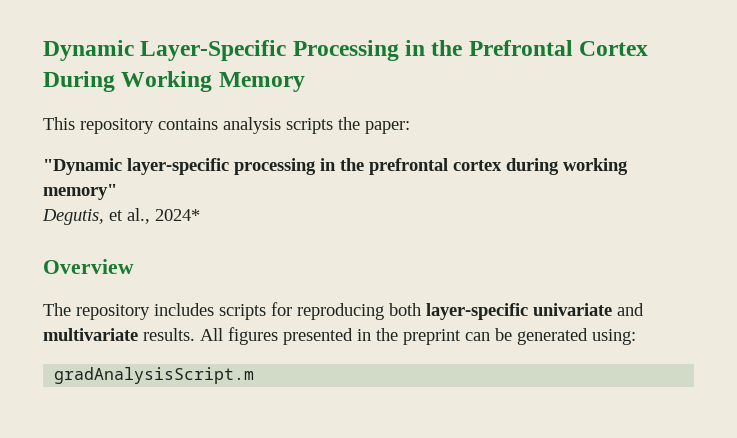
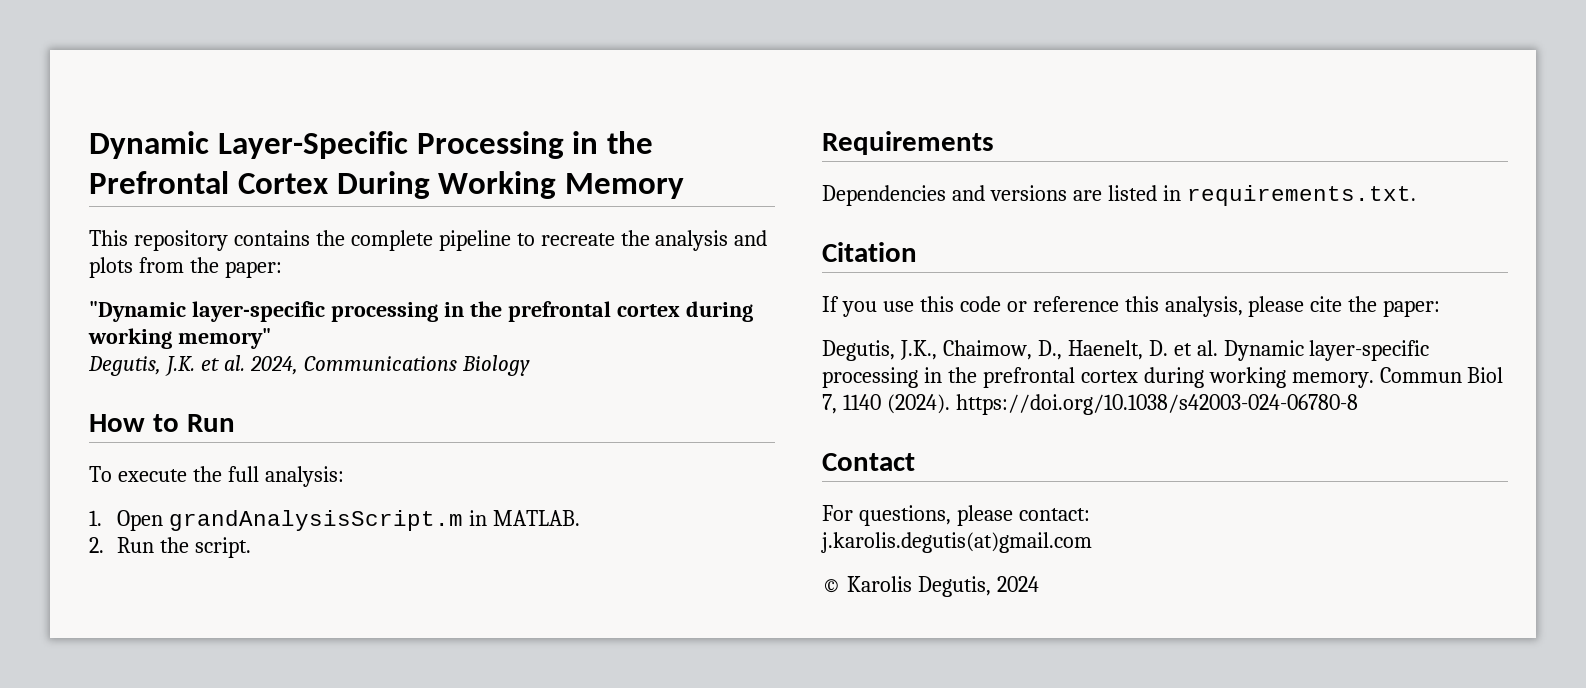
- This repository contains analysis scripts the paper:
+ This repository contains the complete pipeline to recreate the analysis and plots from the paper:
- Degutis, et al., 2024*
- Overview
- The repository includes scripts for reproducing both layer-specific univariate and multivariate results. All figures presented in the preprint can be generated using:
- gradAnalysisScript.m
+ Degutis, J.K. et al. 2024, Communications Biology
+ How to Run
+ To execute the full analysis:
+ 1. Open grandAnalysisScript.m in MATLAB.
+ 2. Run the script.
+ Requirements
+ Dependencies and versions are listed in requirements.txt.
+ Citation
+ If you use this code or reference this analysis, please cite the paper:
+ Degutis, J.K., Chaimow, D., Haenelt, D. et al. Dynamic layer-specific processing in the prefrontal cortex during working memory. Commun Biol 7, 1140 (2024). https://doi.org/10.1038/s42003-024-06780-8
+ Contact
+ For questions, please contact:
+ j.karolis.degutis(at)gmail.com
+ © Karolis Degutis, 2024

